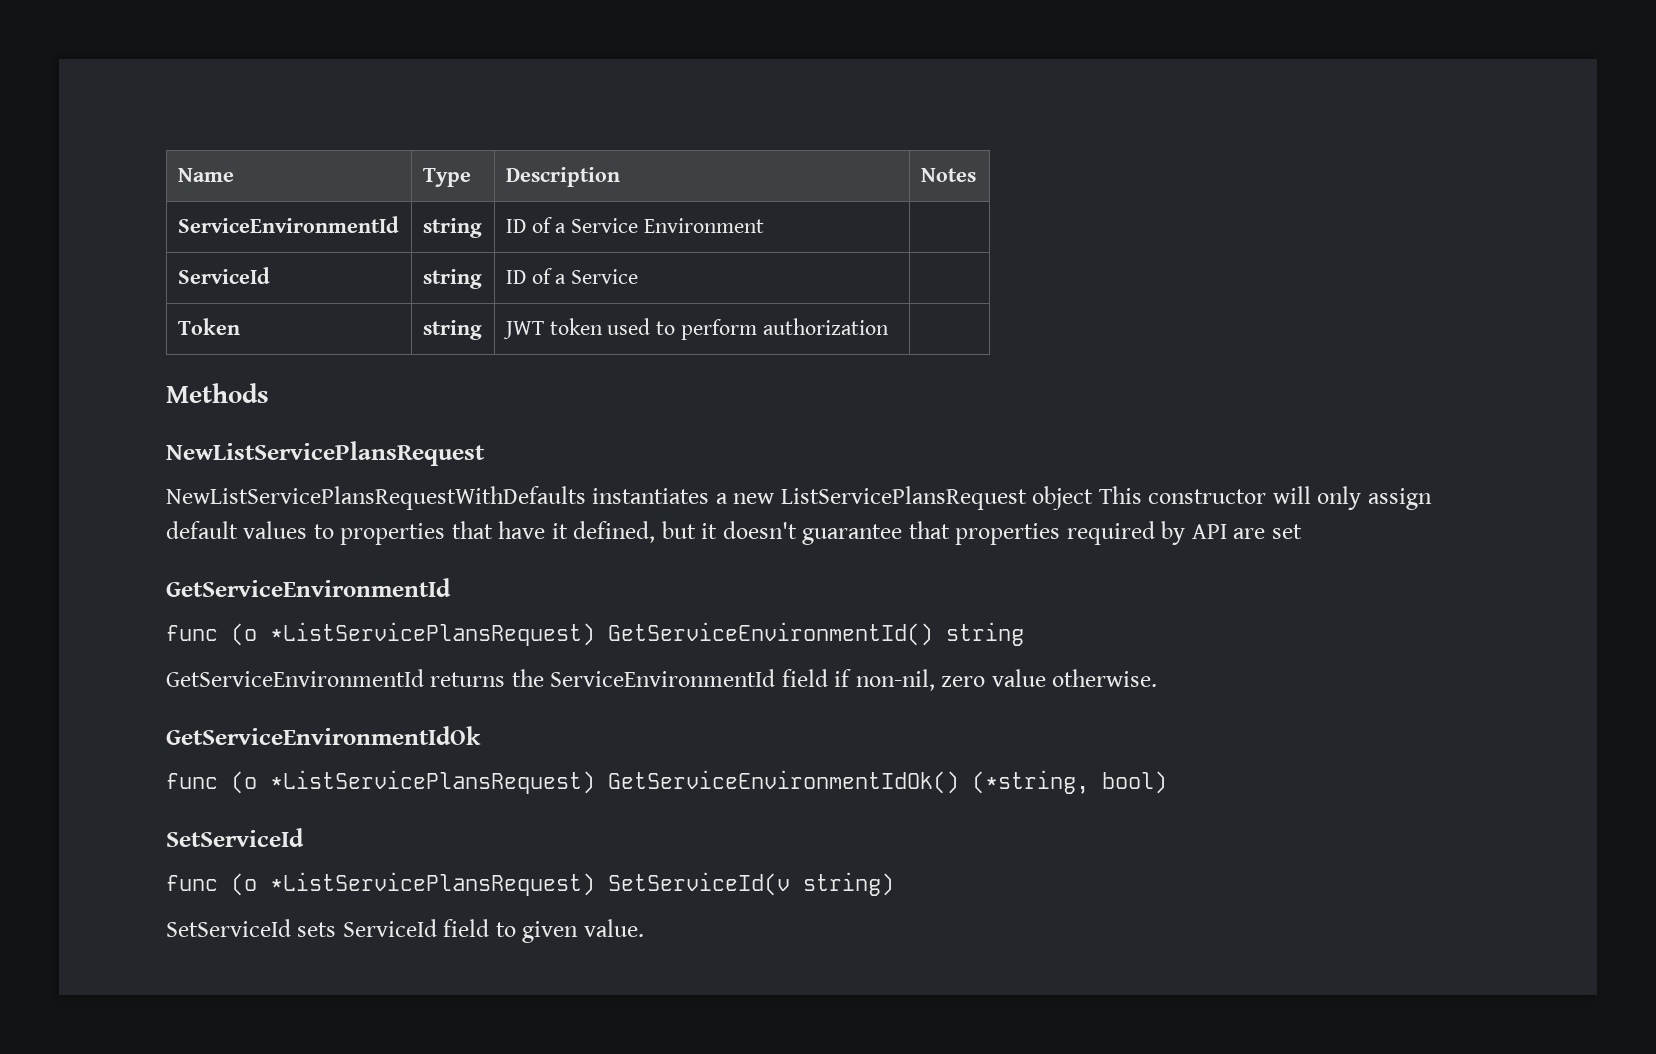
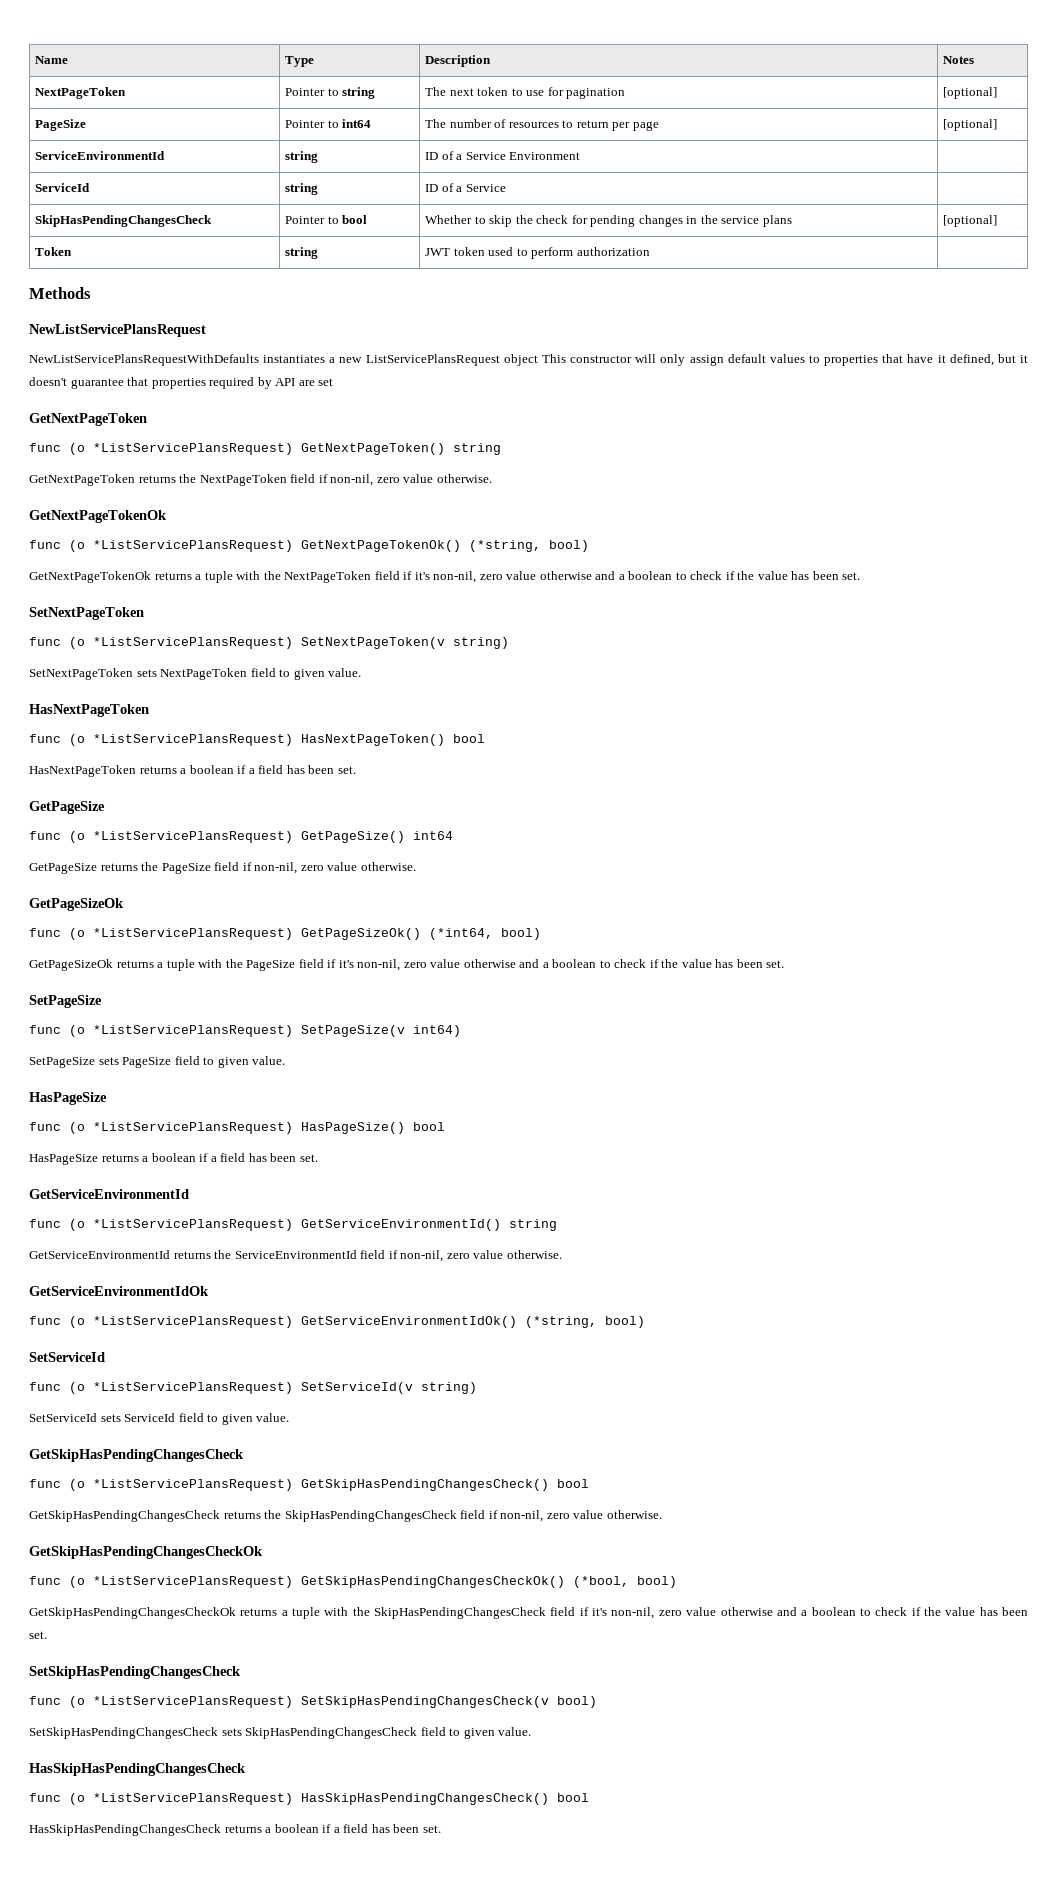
+ NextPageToken | Pointer to string | The next token to use for pagination | [optional]
+ PageSize | Pointer to int64 | The number of resources to return per page | [optional]
+ SkipHasPendingChangesCheck | Pointer to bool | Whether to skip the check for pending changes in the service plans | [optional]
  NewListServicePlansRequestWithDefaults instantiates a new ListServicePlansRequest object This constructor will only assign default values to properties that have it defined, but it doesn't guarantee that properties required by API are set
+ GetNextPageToken
+ func (o *ListServicePlansRequest) GetNextPageToken() string
+ GetNextPageToken returns the NextPageToken field if non-nil, zero value otherwise.
+ GetNextPageTokenOk
+ func (o *ListServicePlansRequest) GetNextPageTokenOk() (*string, bool)
+ GetNextPageTokenOk returns a tuple with the NextPageToken field if it's non-nil, zero value otherwise and a boolean to check if the value has been set.
+ SetNextPageToken
+ func (o *ListServicePlansRequest) SetNextPageToken(v string)
+ SetNextPageToken sets NextPageToken field to given value.
+ HasNextPageToken
+ func (o *ListServicePlansRequest) HasNextPageToken() bool
+ HasNextPageToken returns a boolean if a field has been set.
+ GetPageSize
+ func (o *ListServicePlansRequest) GetPageSize() int64
+ GetPageSize returns the PageSize field if non-nil, zero value otherwise.
+ GetPageSizeOk
+ func (o *ListServicePlansRequest) GetPageSizeOk() (*int64, bool)
+ GetPageSizeOk returns a tuple with the PageSize field if it's non-nil, zero value otherwise and a boolean to check if the value has been set.
+ SetPageSize
+ func (o *ListServicePlansRequest) SetPageSize(v int64)
+ SetPageSize sets PageSize field to given value.
+ HasPageSize
+ func (o *ListServicePlansRequest) HasPageSize() bool
+ HasPageSize returns a boolean if a field has been set.
  SetServiceId sets ServiceId field to given value.
+ GetSkipHasPendingChangesCheck
+ func (o *ListServicePlansRequest) GetSkipHasPendingChangesCheck() bool
+ GetSkipHasPendingChangesCheck returns the SkipHasPendingChangesCheck field if non-nil, zero value otherwise.
+ GetSkipHasPendingChangesCheckOk
+ func (o *ListServicePlansRequest) GetSkipHasPendingChangesCheckOk() (*bool, bool)
+ GetSkipHasPendingChangesCheckOk returns a tuple with the SkipHasPendingChangesCheck field if it's non-nil, zero value otherwise and a boolean to check if the value has been set.
+ SetSkipHasPendingChangesCheck
+ func (o *ListServicePlansRequest) SetSkipHasPendingChangesCheck(v bool)
+ SetSkipHasPendingChangesCheck sets SkipHasPendingChangesCheck field to given value.
+ HasSkipHasPendingChangesCheck
+ func (o *ListServicePlansRequest) HasSkipHasPendingChangesCheck() bool
+ HasSkipHasPendingChangesCheck returns a boolean if a field has been set.

